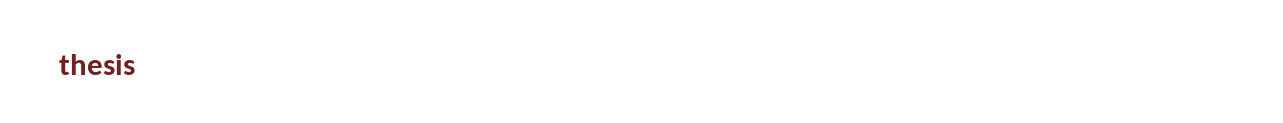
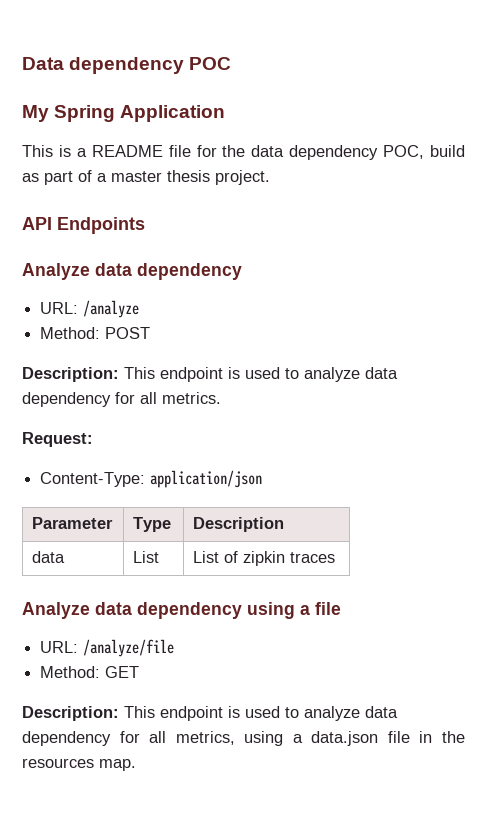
- thesis
+ Data dependency POC
+ My Spring Application
+ This is a README file for the data dependency POC, build as part of a master thesis project.
+ API Endpoints
+ Analyze data dependency
+ URL: /analyze
+ Method: POST
+ Description: This endpoint is used to analyze data dependency for all metrics.
+ Request:
+ Content-Type: application/json
+ Parameter | Type | Description
+ data | List | List of zipkin traces
+ Analyze data dependency using a file
+ URL: /analyze/file
+ Method: GET
+ Description: This endpoint is used to analyze data dependency for all metrics, using a data.json file in the resources map.

